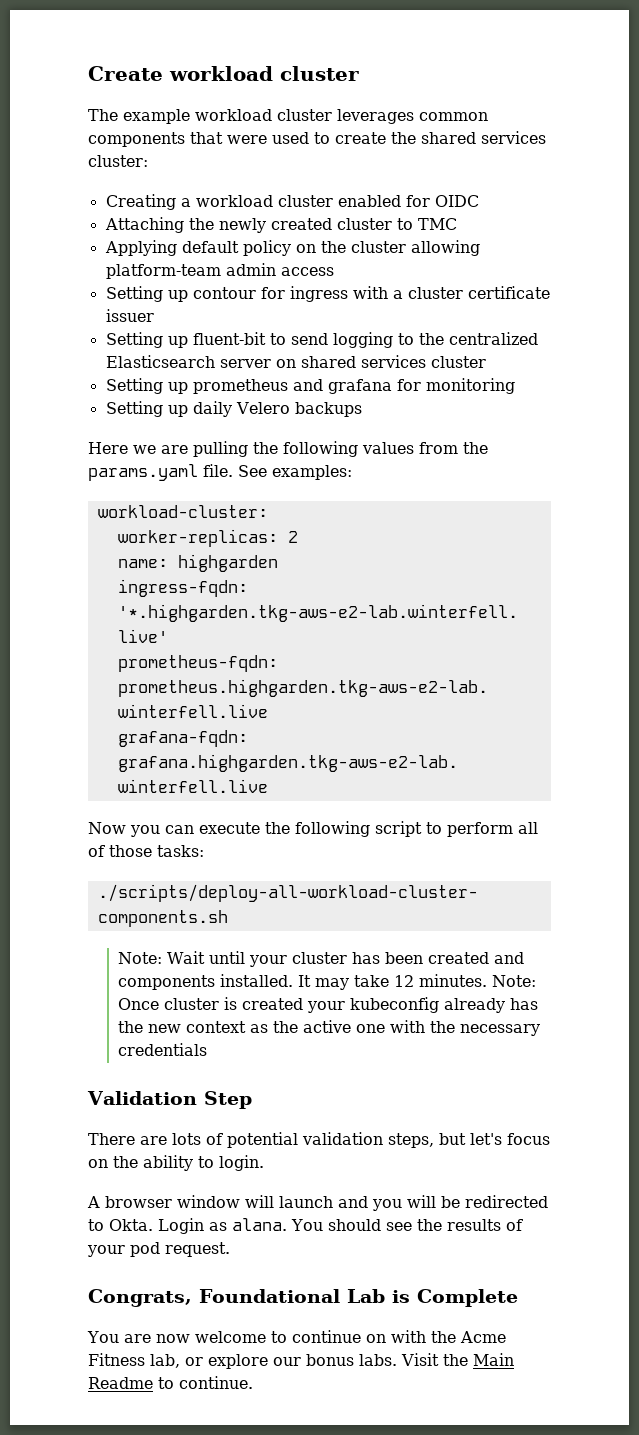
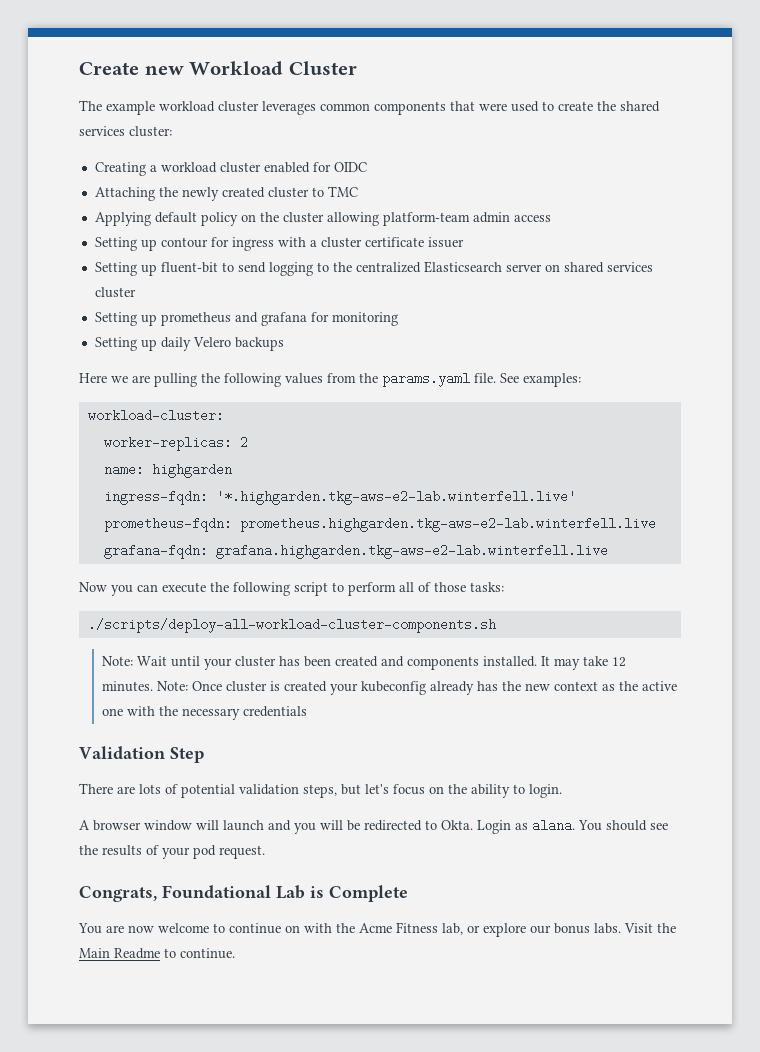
- Create workload cluster
+ Create new Workload Cluster

